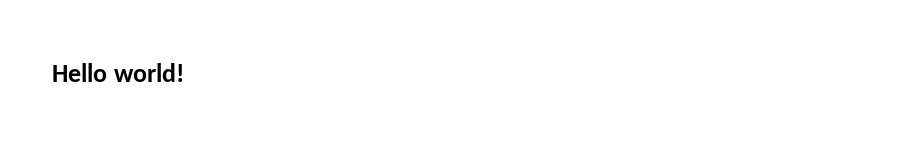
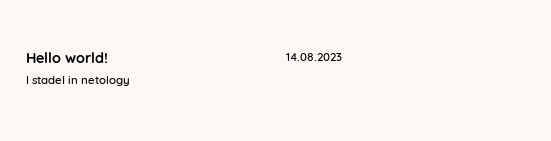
+ I stadeI in netology
+ 14.08.2023

